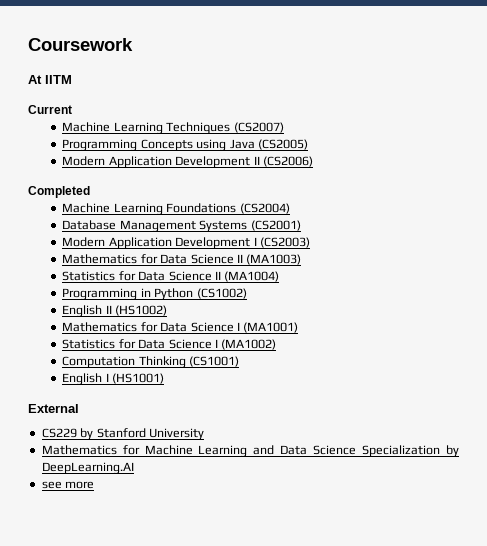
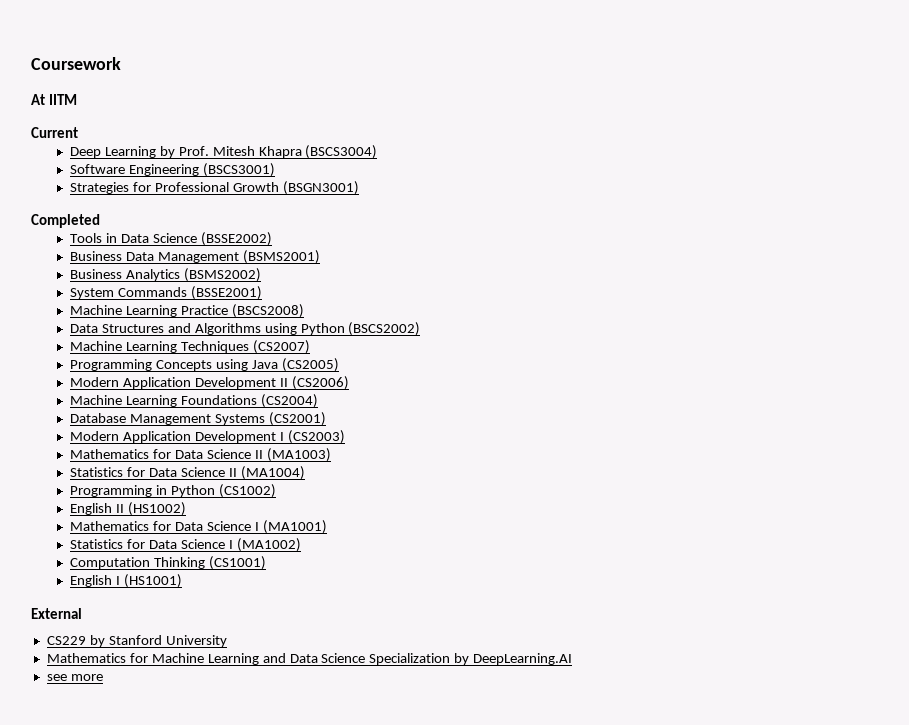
+ Deep Learning by Prof. Mitesh Khapra (BSCS3004)
+ Software Engineering (BSCS3001)
+ Strategies for Professional Growth (BSGN3001)
+ Completed
+ Tools in Data Science (BSSE2002)
+ Business Data Management (BSMS2001)
+ Business Analytics (BSMS2002)
+ System Commands (BSSE2001)
+ Machine Learning Practice (BSCS2008)
+ Data Structures and Algorithms using Python (BSCS2002)
- Completed

